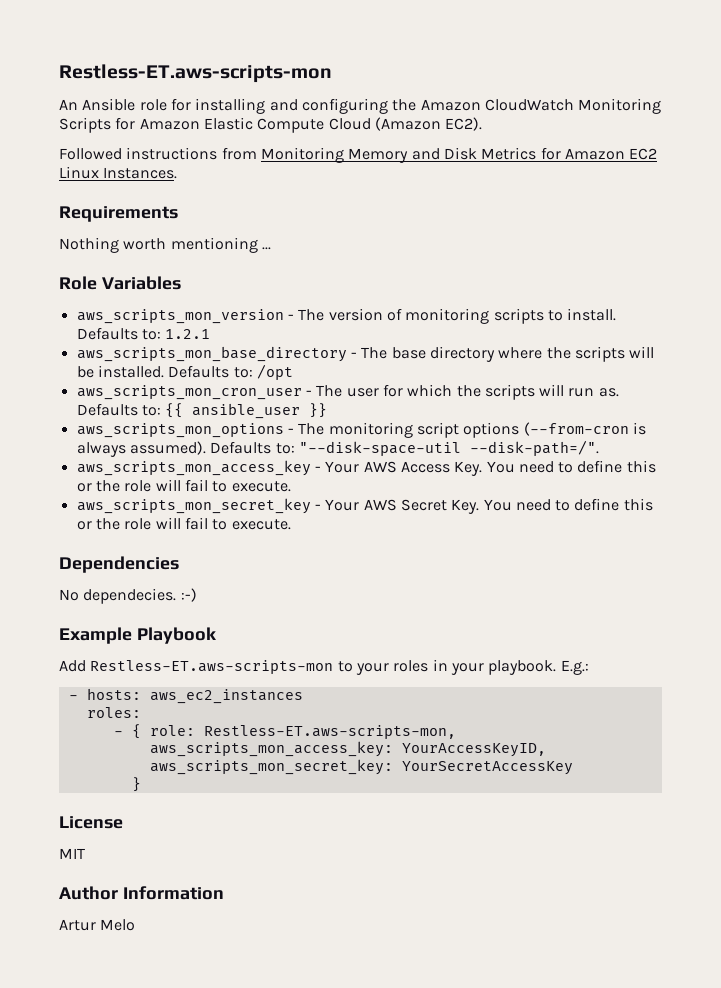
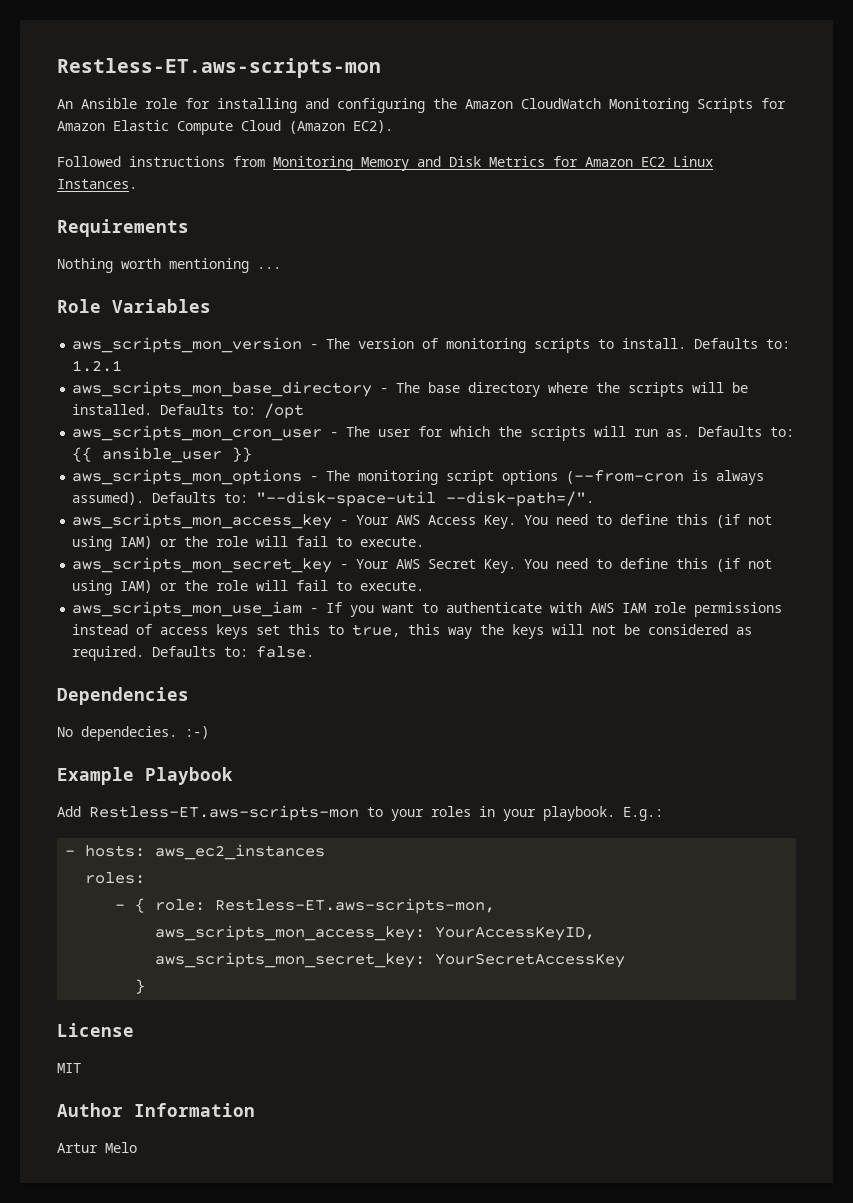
- aws_scripts_mon_access_key - Your AWS Access Key. You need to define this or the role will fail to execute.
+ aws_scripts_mon_access_key - Your AWS Access Key. You need to define this (if not using IAM) or the role will fail to execute.
- aws_scripts_mon_secret_key - Your AWS Secret Key. You need to define this or the role will fail to execute.
+ aws_scripts_mon_secret_key - Your AWS Secret Key. You need to define this (if not using IAM) or the role will fail to execute.
+ aws_scripts_mon_use_iam - If you want to authenticate with AWS IAM role permissions instead of access keys set this to true, this way the keys will not be considered as required. Defaults to: false.

